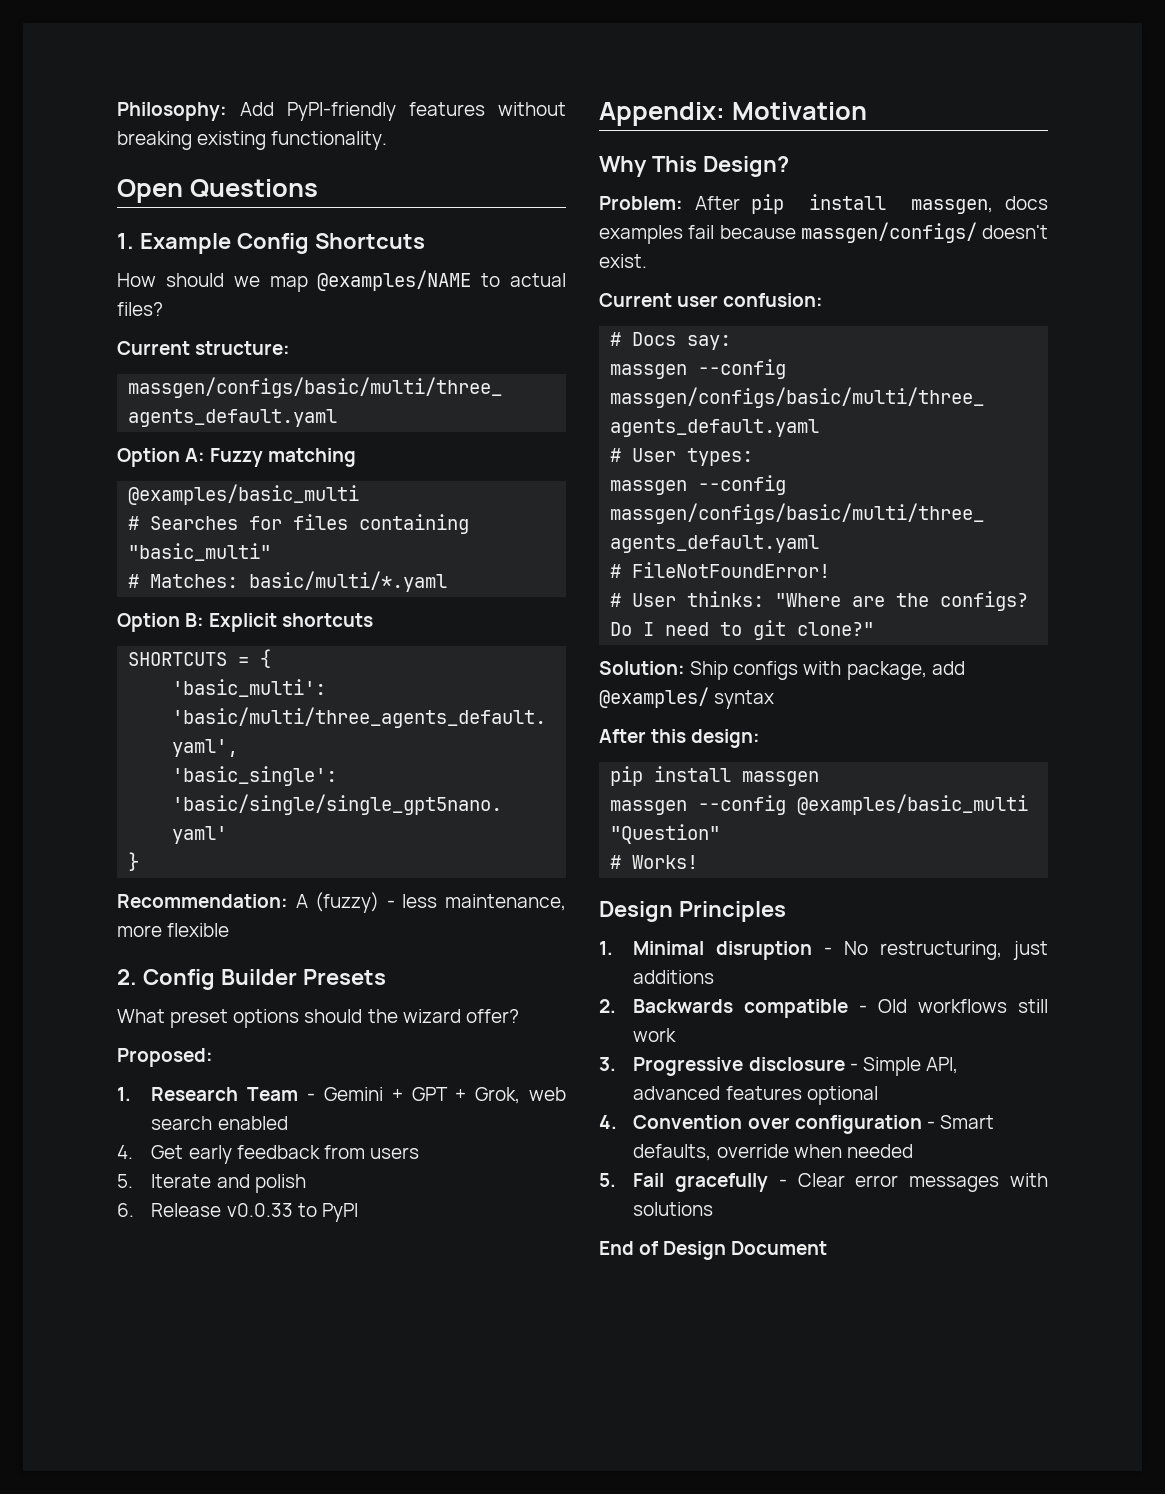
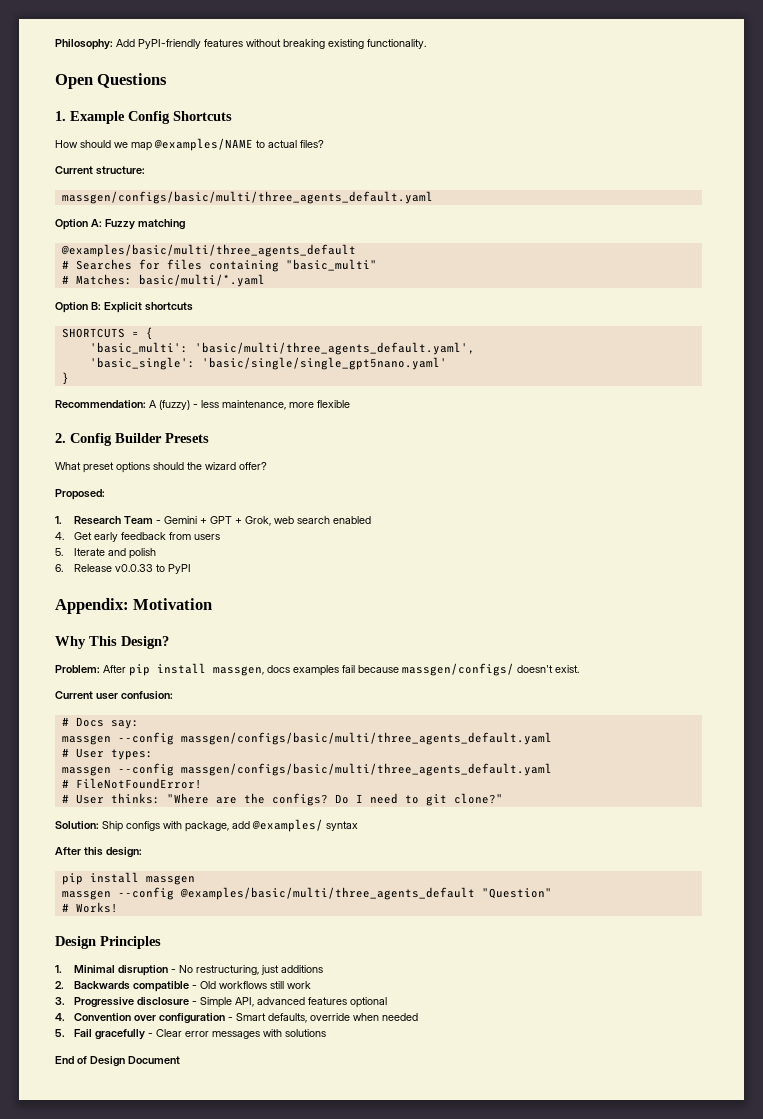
  Option A: Fuzzy matching
- @examples/basic_multi
+ @examples/basic/multi/three_agents_default
- massgen --config @examples/basic_multi "Question"
+ massgen --config @examples/basic/multi/three_agents_default "Question"

